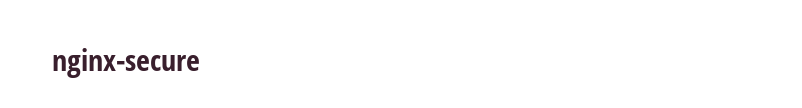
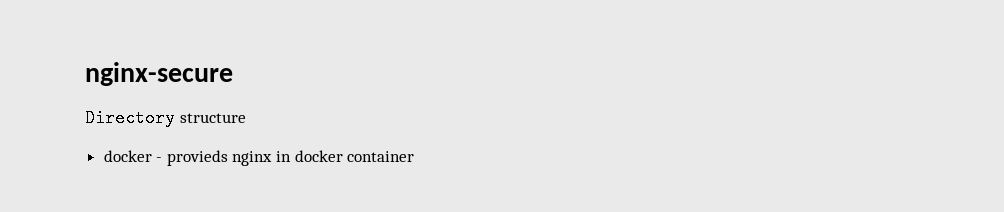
+ Directory structure
+ docker - provieds nginx in docker container

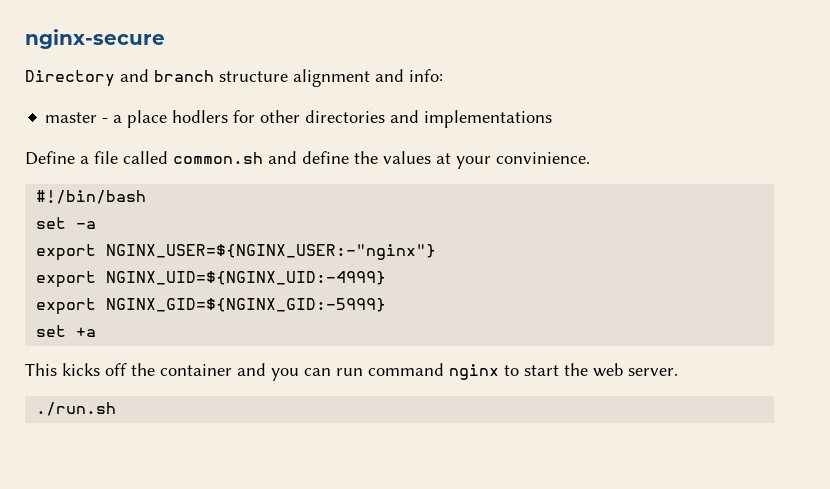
- Directory structure
- docker - provieds nginx in docker container
+ Directory and branch structure alignment and info:
+ master - a place hodlers for other directories and implementations
+ Define a file called common.sh and define the values at your convinience.
+ #!/bin/bash
+ set -a
+ export NGINX_USER=${NGINX_USER:-"nginx"}
+ export NGINX_UID=${NGINX_UID:-4999}
+ export NGINX_GID=${NGINX_GID:-5999}
+ set +a
+ This kicks off the container and you can run command nginx to start the web server.
+ ./run.sh

